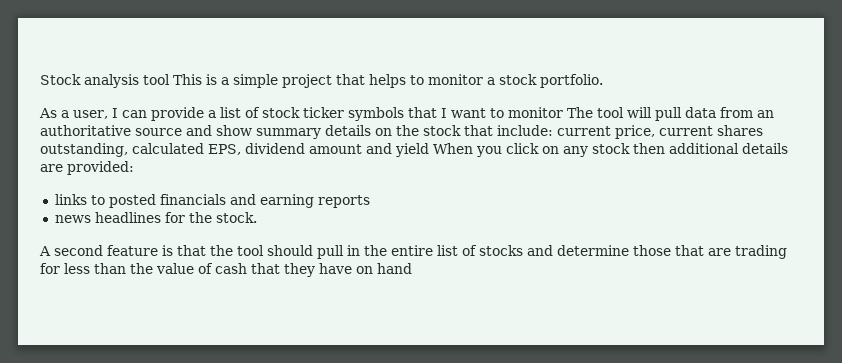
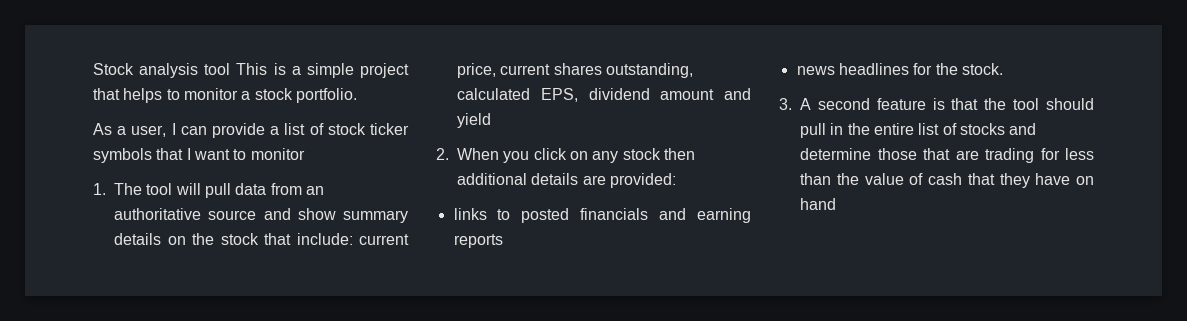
- As a user, I can provide a list of stock ticker symbols that I want to monitor The tool will pull data from an authoritative source and show summary details on the stock that include: current price, current shares outstanding, calculated EPS, dividend amount and yield When you click on any stock then additional details are provided:
+ As a user, I can provide a list of stock ticker symbols that I want to monitor
+ 1. The tool will pull data from an authoritative source and show summary details on the stock that include: current price, current shares outstanding, calculated EPS, dividend amount and yield
+ 2. When you click on any stock then additional details are provided:
- A second feature is that the tool should pull in the entire list of stocks and determine those that are trading for less than the value of cash that they have on hand
+ 3. A second feature is that the tool should pull in the entire list of stocks and determine those that are trading for less than the value of cash that they have on hand

